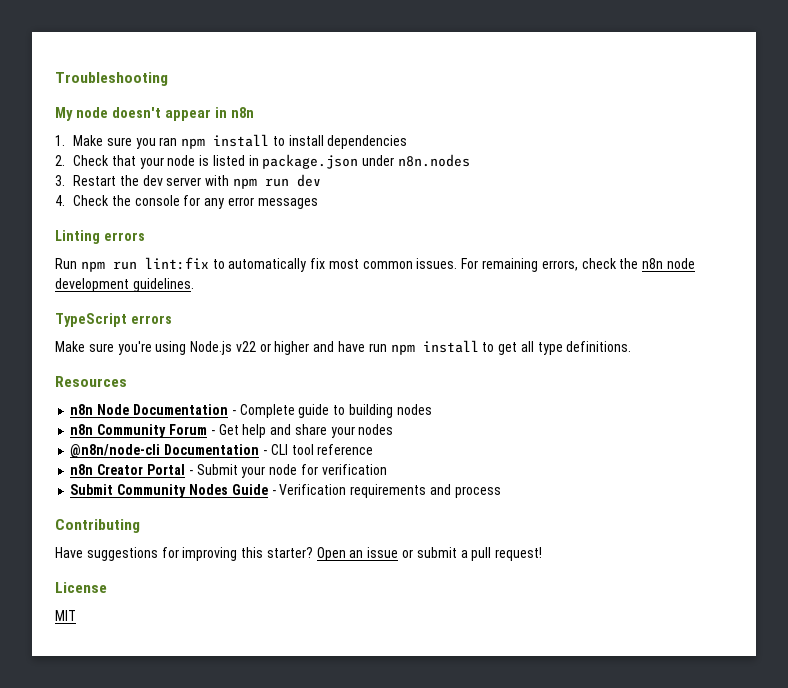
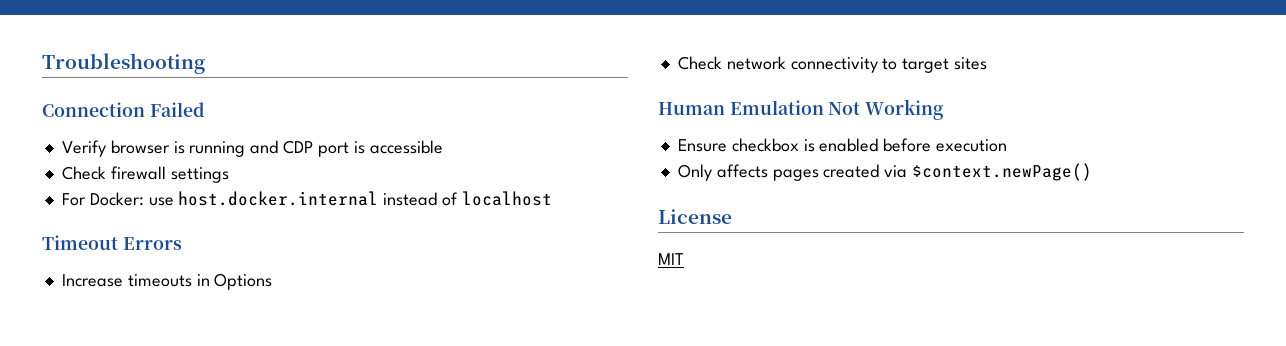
- My node doesn't appear in n8n
- 1. Make sure you ran npm install to install dependencies
- 2. Check that your node is listed in package.json under n8n.nodes
- 3. Restart the dev server with npm run dev
- 4. Check the console for any error messages
- Linting errors
- Run npm run lint:fix to automatically fix most common issues. For remaining errors, check the n8n node development guidelines.
- TypeScript errors
- Make sure you're using Node.js v22 or higher and have run npm install to get all type definitions.
- Resources
- n8n Node Documentation - Complete guide to building nodes
- n8n Community Forum - Get help and share your nodes
- @n8n/node-cli Documentation - CLI tool reference
- n8n Creator Portal - Submit your node for verification
- Submit Community Nodes Guide - Verification requirements and process
- Contributing
- Have suggestions for improving this starter? Open an issue or submit a pull request!
+ Connection Failed
+ Verify browser is running and CDP port is accessible
+ Check firewall settings
+ For Docker: use host.docker.internal instead of localhost
+ Timeout Errors
+ Increase timeouts in Options
+ Check network connectivity to target sites
+ Human Emulation Not Working
+ Ensure checkbox is enabled before execution
+ Only affects pages created via $context.newPage()

